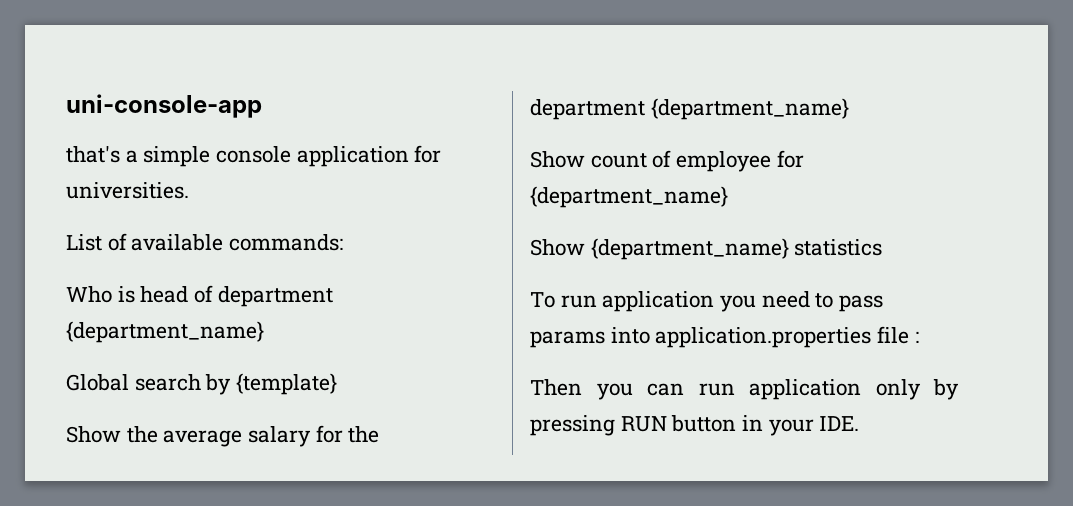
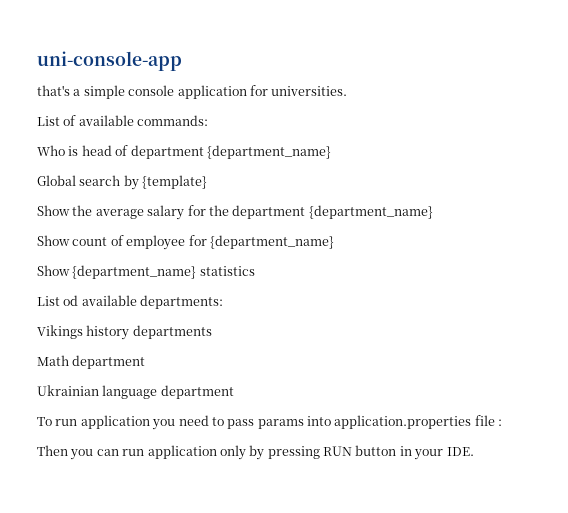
+ List od available departments:
+ Vikings history departments
+ Math department
+ Ukrainian language department

